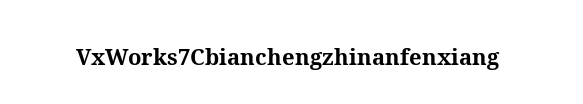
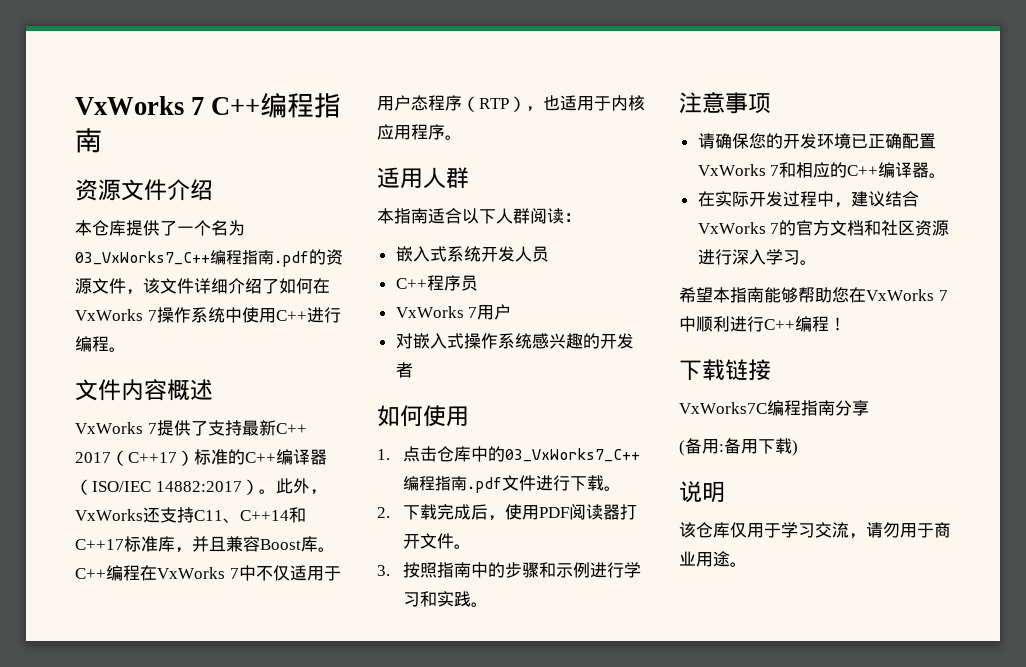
- VxWorks7Cbianchengzhinanfenxiang
+ VxWorks 7 C++编程指南
+ 资源文件介绍
+ 本仓库提供了一个名为03_VxWorks7_C++编程指南.pdf的资源文件，该文件详细介绍了如何在VxWorks 7操作系统中使用C++进行编程。
+ 文件内容概述
+ VxWorks 7提供了支持最新C++ 2017（C++17）标准的C++编译器（ISO/IEC 14882:2017）。此外，VxWorks还支持C11、C++14和C++17标准库，并且兼容Boost库。C++编程在VxWorks 7中不仅适用于用户态程序（RTP），也适用于内核应用程序。
+ 适用人群
+ 本指南适合以下人群阅读：
+ 嵌入式系统开发人员
+ C++程序员
+ VxWorks 7用户
+ 对嵌入式操作系统感兴趣的开发者
+ 如何使用
+ 1.点击仓库中的03_VxWorks7_C++编程指南.pdf文件进行下载。
+ 2.下载完成后，使用PDF阅读器打开文件。
+ 3.按照指南中的步骤和示例进行学习和实践。
+ 注意事项
+ 请确保您的开发环境已正确配置VxWorks 7和相应的C++编译器。
+ 在实际开发过程中，建议结合VxWorks 7的官方文档和社区资源进行深入学习。
+ 希望本指南能够帮助您在VxWorks 7中顺利进行C++编程！
+ 下载链接
+ VxWorks7C编程指南分享
+ (备用:备用下载)
+ 说明
+ 该仓库仅用于学习交流，请勿用于商业用途。

